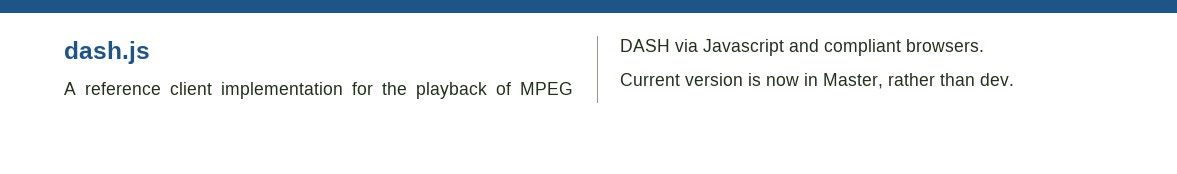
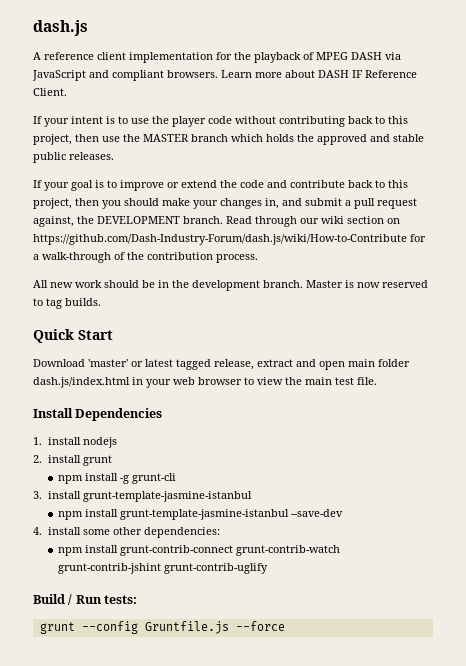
- A reference client implementation for the playback of MPEG DASH via Javascript and compliant browsers.
- Current version is now in Master, rather than dev.
+ A reference client implementation for the playback of MPEG DASH via JavaScript and compliant browsers. Learn more about DASH IF Reference Client.
+ If your intent is to use the player code without contributing back to this project, then use the MASTER branch which holds the approved and stable public releases.
+ If your goal is to improve or extend the code and contribute back to this project, then you should make your changes in, and submit a pull request against, the DEVELOPMENT branch. Read through our wiki section on https://github.com/Dash-Industry-Forum/dash.js/wiki/How-to-Contribute for a walk-through of the contribution process.
+ All new work should be in the development branch. Master is now reserved to tag builds.
+ Quick Start
+ Download 'master' or latest tagged release, extract and open main folder dash.js/index.html in your web browser to view the main test file.
+ Install Dependencies
+ 1. install nodejs
+ 2. install grunt
+ npm install -g grunt-cli
+ 3. install grunt-template-jasmine-istanbul
+ npm install grunt-template-jasmine-istanbul --save-dev
+ 4. install some other dependencies:
+ npm install grunt-contrib-connect grunt-contrib-watch grunt-contrib-jshint grunt-contrib-uglify
+ Build / Run tests:
+ grunt --config Gruntfile.js --force

